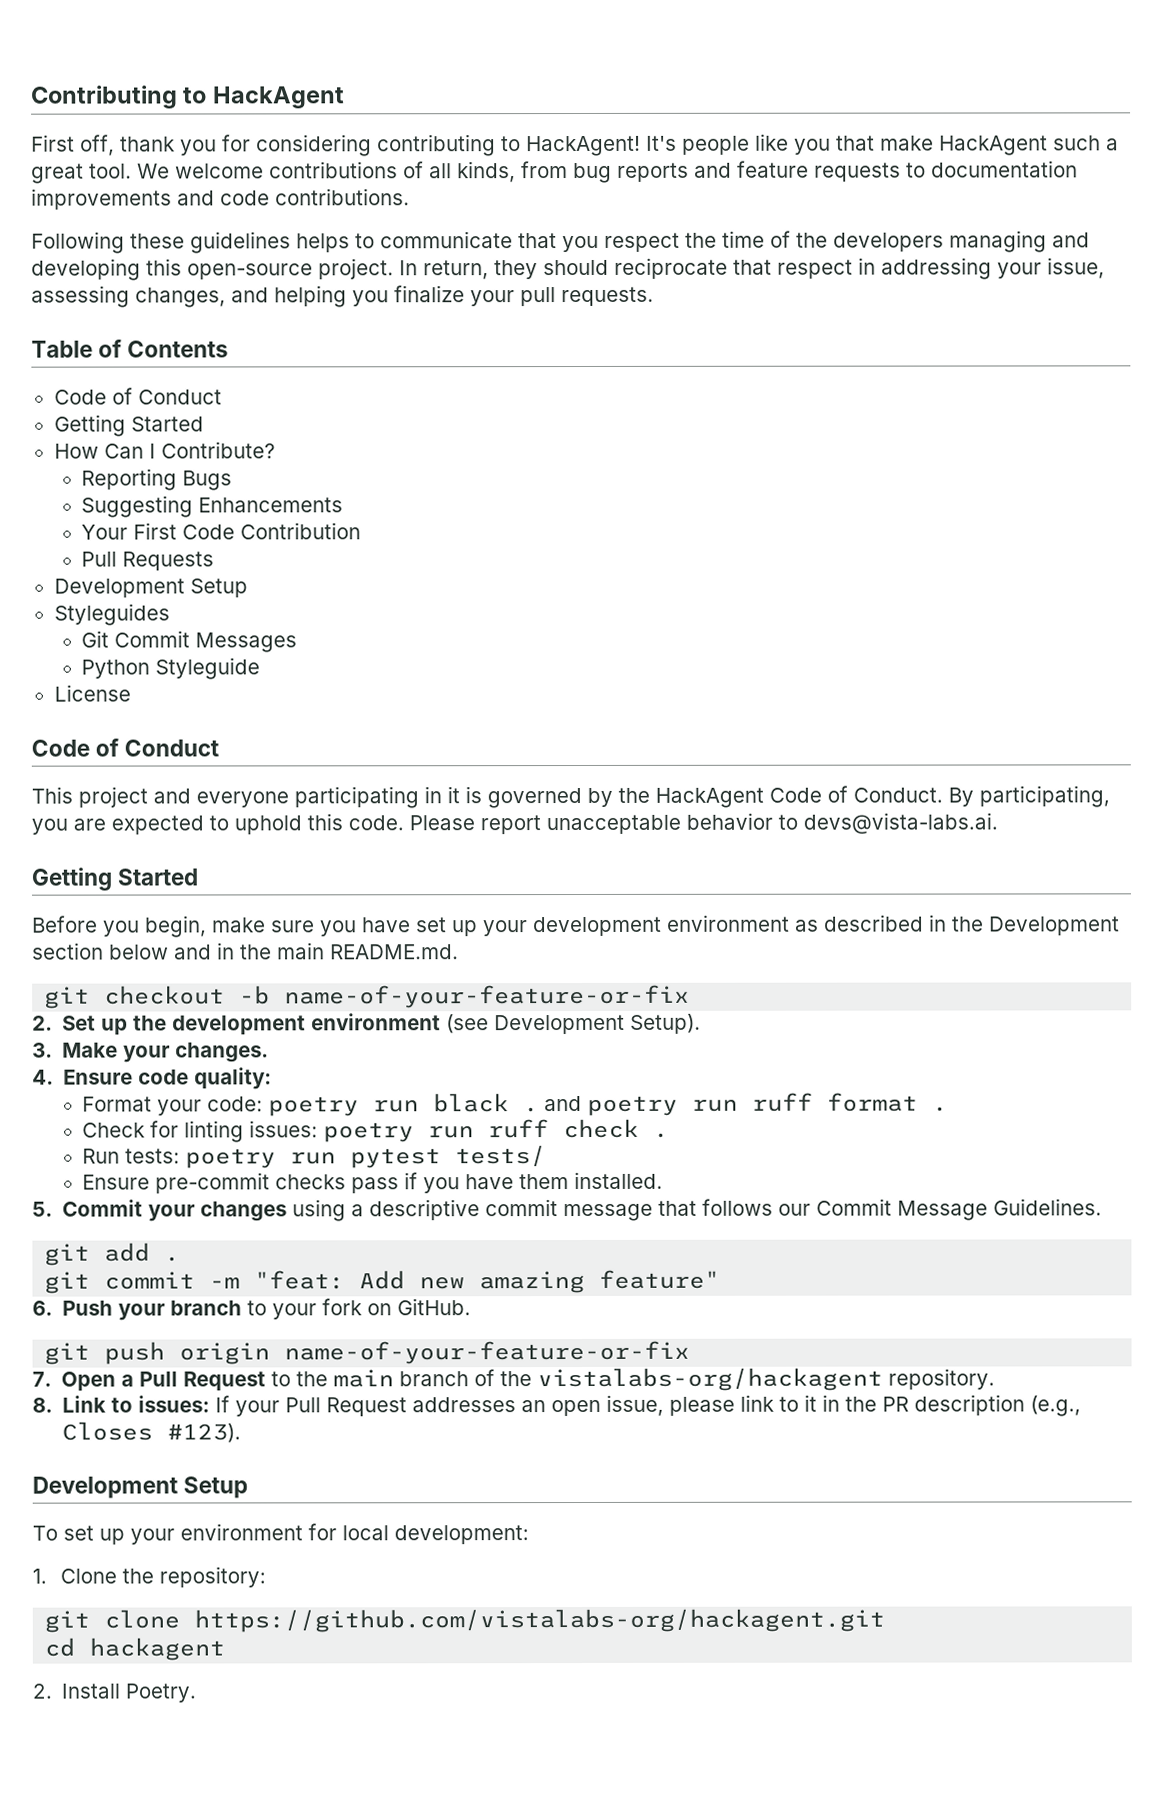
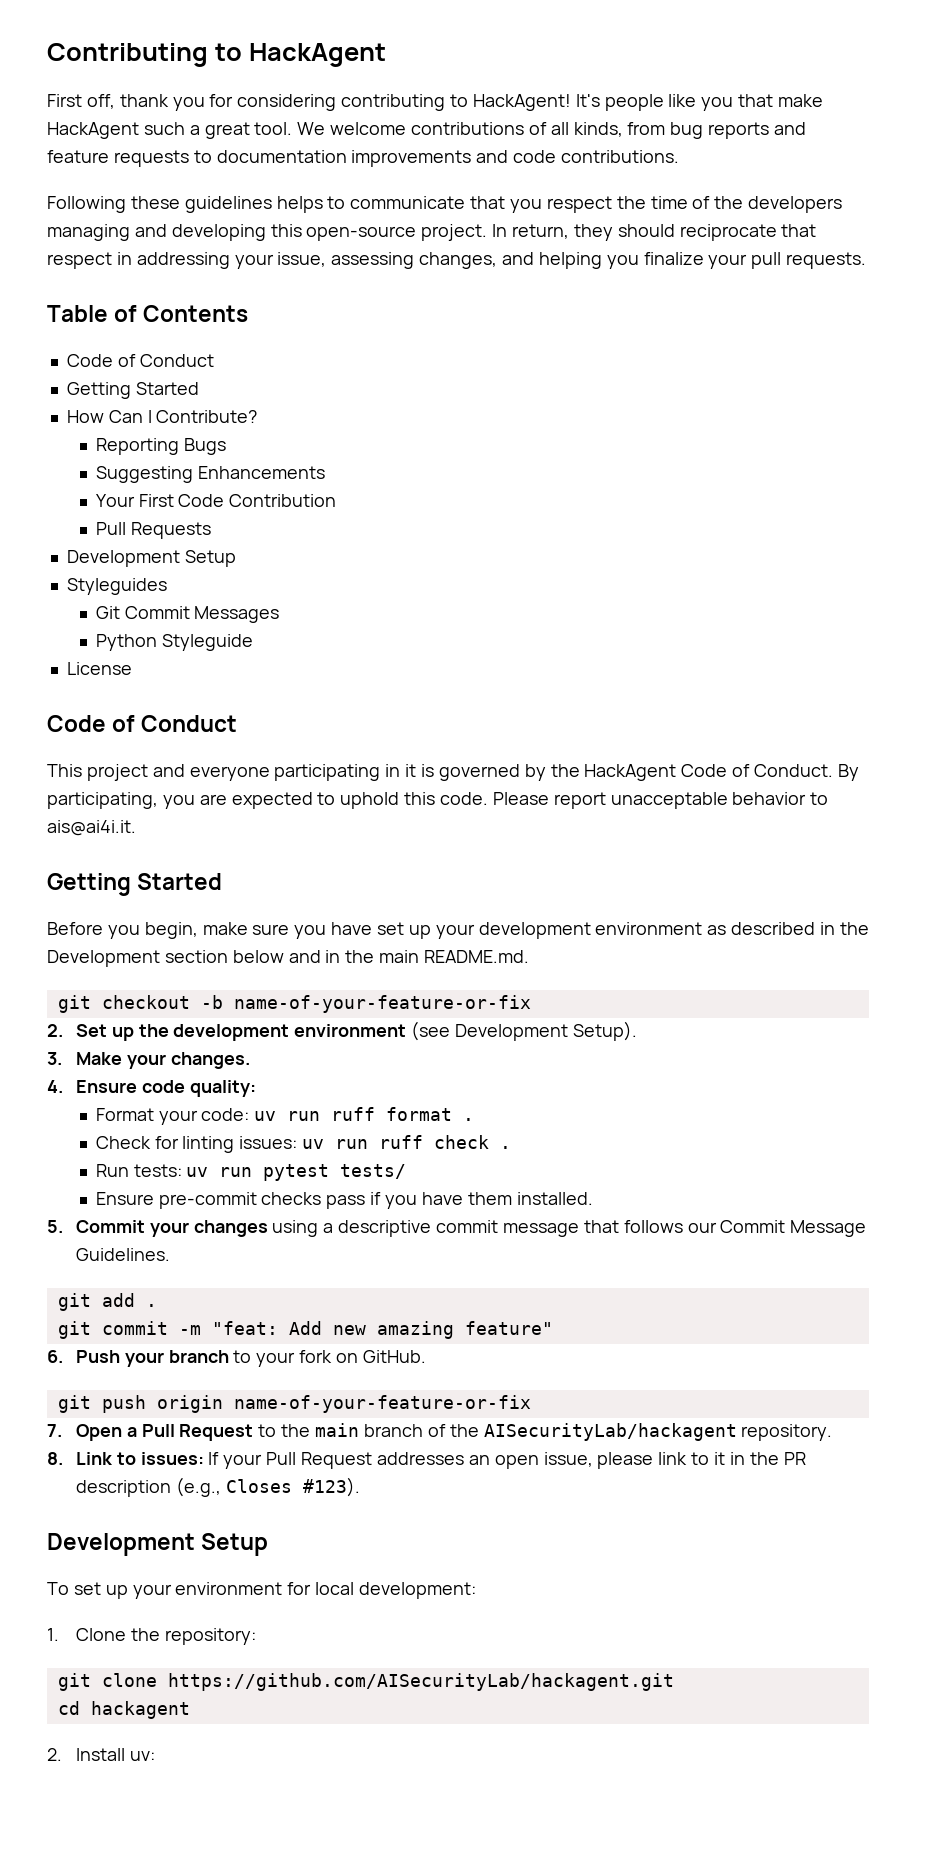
- Please report unacceptable behavior to devs@vista-labs.ai.
+ Please report unacceptable behavior to ais@ai4i.it.
- Format your code: poetry run black . and poetry run ruff format .
+ Format your code: uv run ruff format .
- Check for linting issues: poetry run ruff check .
+ Check for linting issues: uv run ruff check .
- Run tests: poetry run pytest tests/
+ Run tests: uv run pytest tests/
- 7. Open a Pull Request to the main branch of the vistalabs-org/hackagent repository.
+ 7. Open a Pull Request to the main branch of the AISecurityLab/hackagent repository.
- git clone https://github.com/vistalabs-org/hackagent.git
+ git clone https://github.com/AISecurityLab/hackagent.git
- 2. Install Poetry.
+ 2. Install uv:

